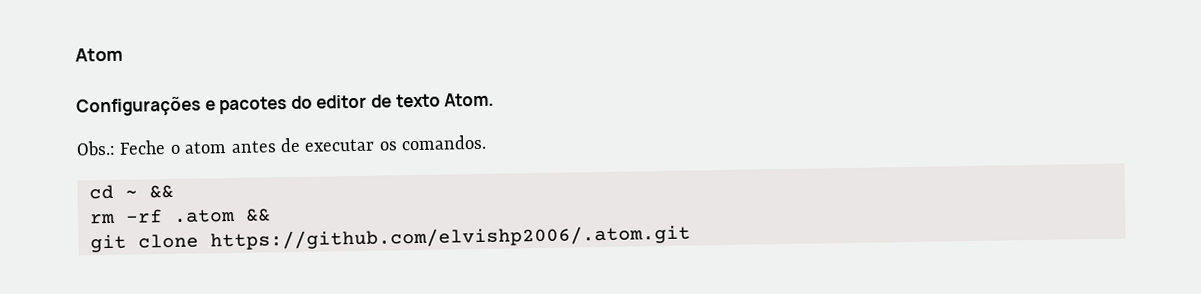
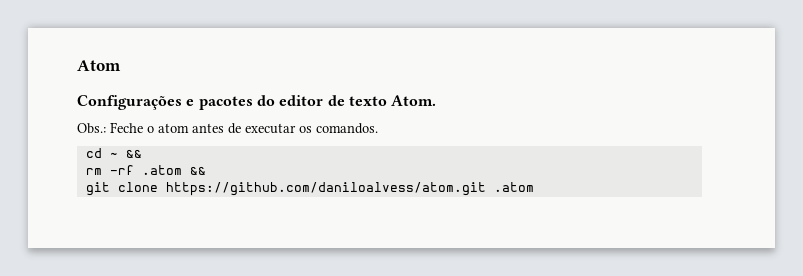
- git clone https://github.com/elvishp2006/.atom.git
+ git clone https://github.com/daniloalvess/atom.git .atom

